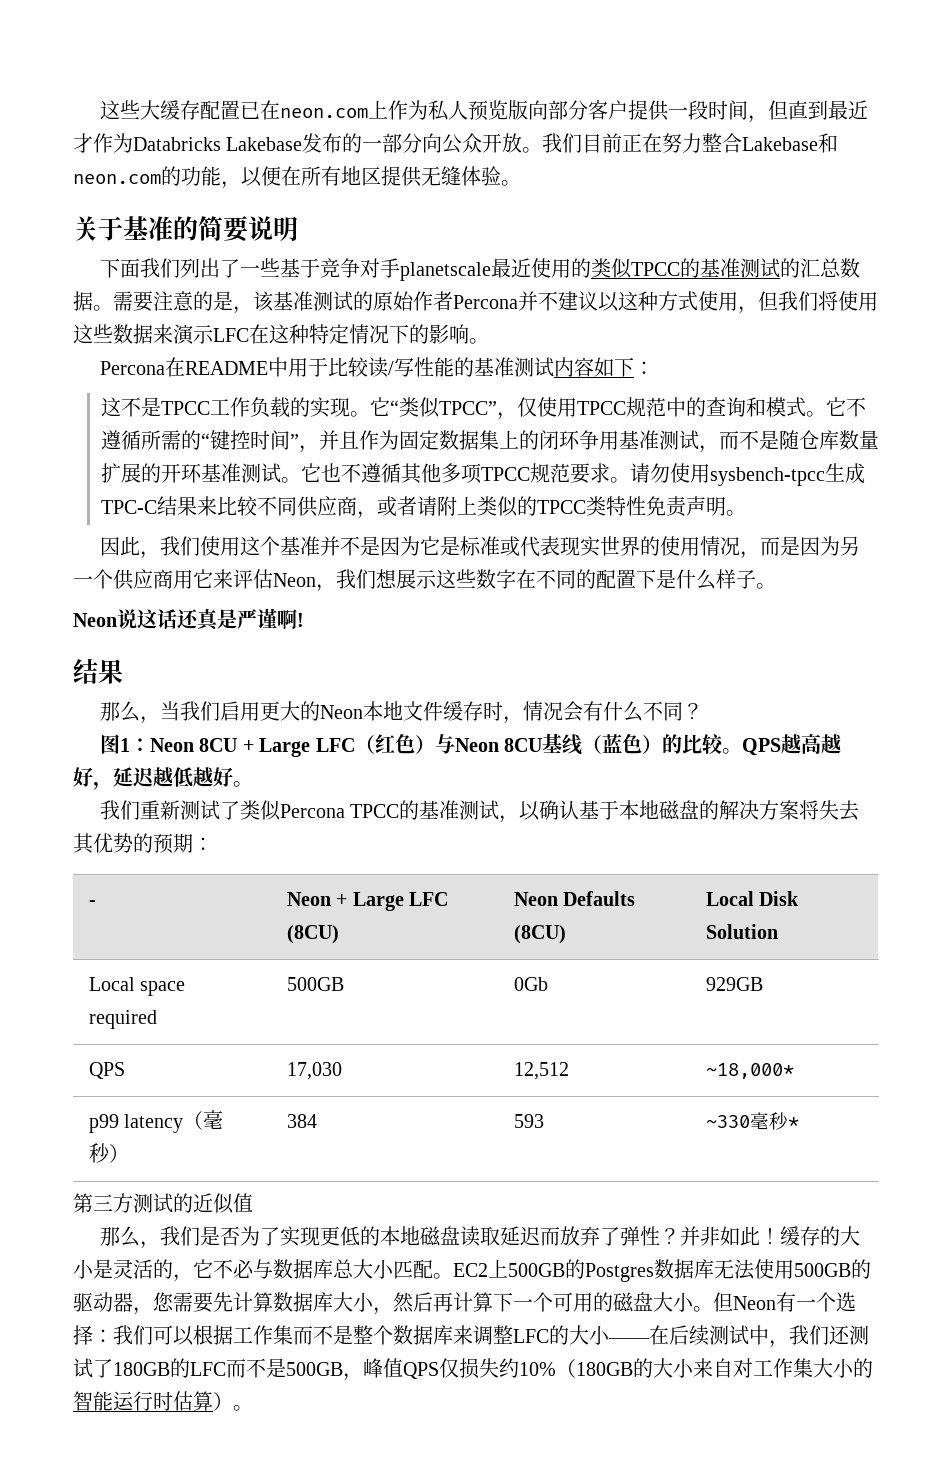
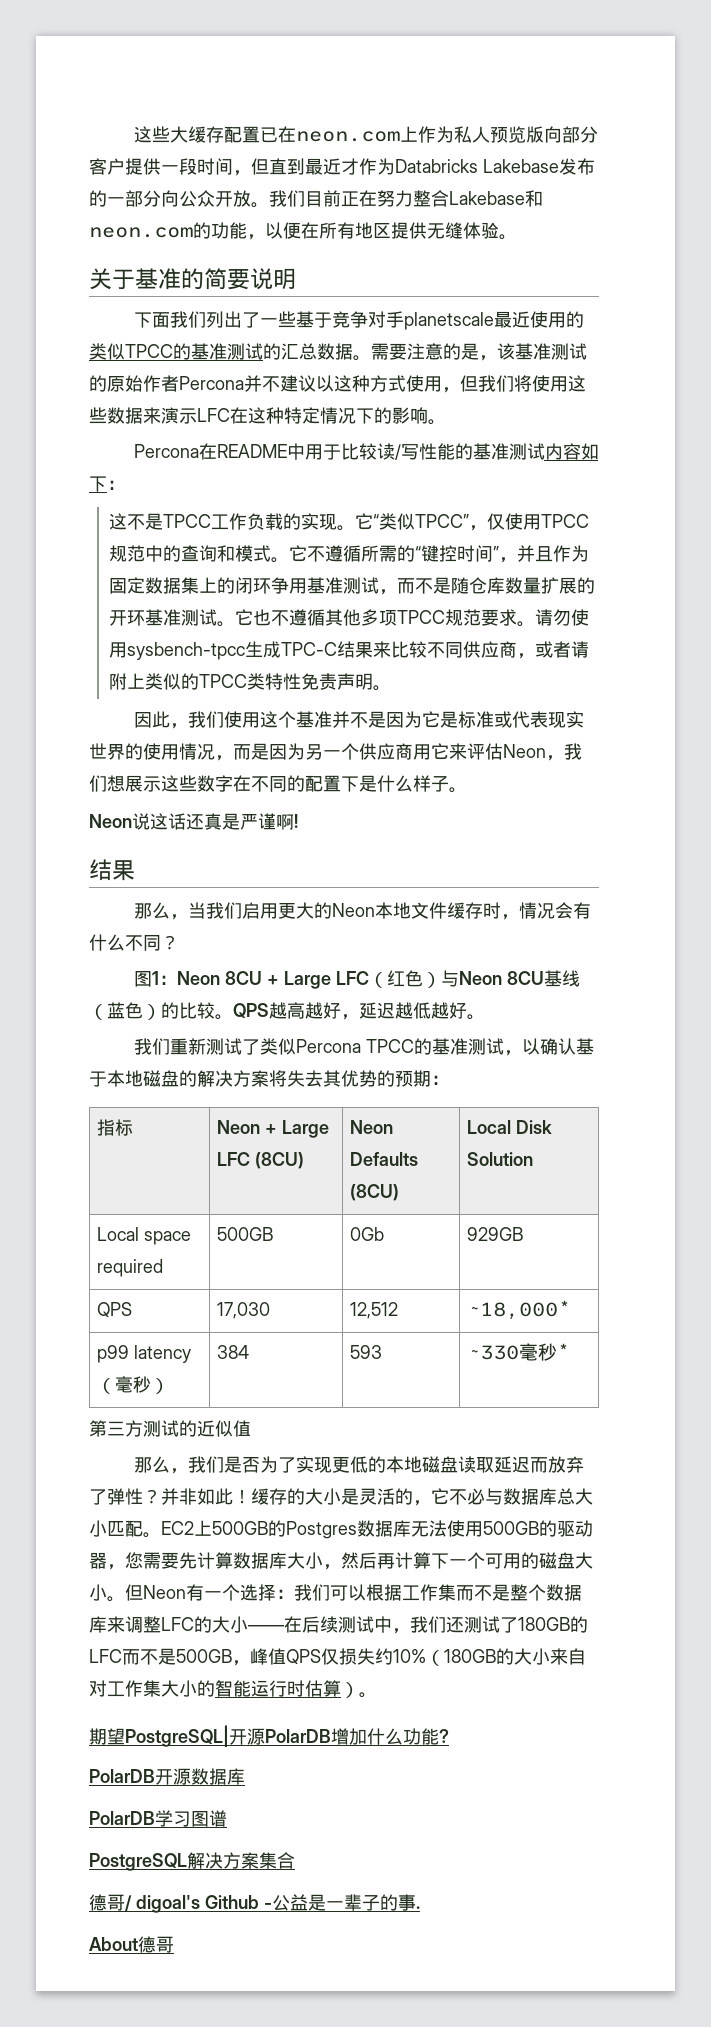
- - | Neon + Large LFC (8CU) | Neon Defaults (8CU) | Local Disk Solution
+ 指标 | Neon + Large LFC (8CU) | Neon Defaults (8CU) | Local Disk Solution
+ 期望PostgreSQL|开源PolarDB增加什么功能?
+ PolarDB开源数据库
+ PolarDB学习图谱
+ PostgreSQL解决方案集合
+ 德哥/ digoal's Github -公益是一辈子的事.
+ About德哥

